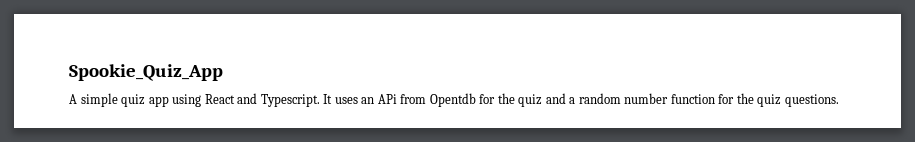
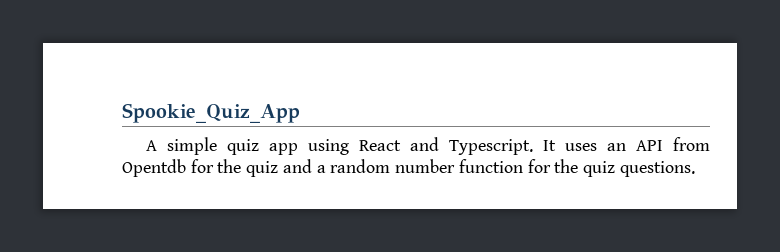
- It uses an APi from Opentdb for the quiz and a random number function for the quiz questions.
+ It uses an API from Opentdb for the quiz and a random number function for the quiz questions.

